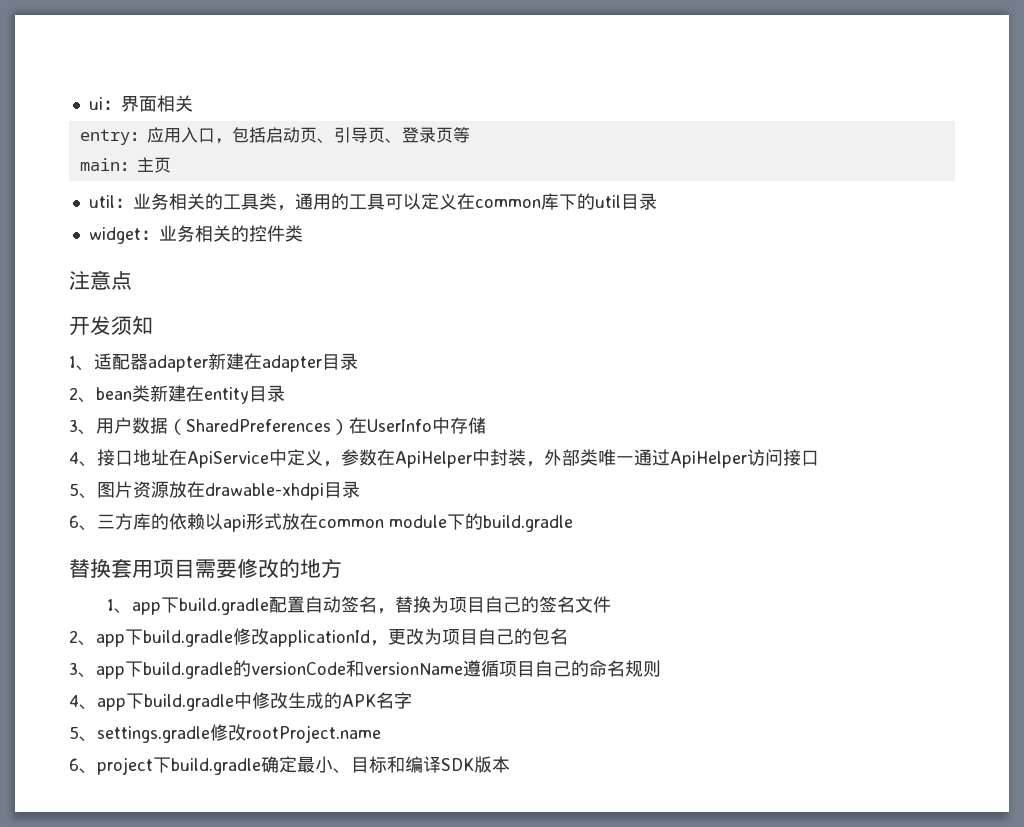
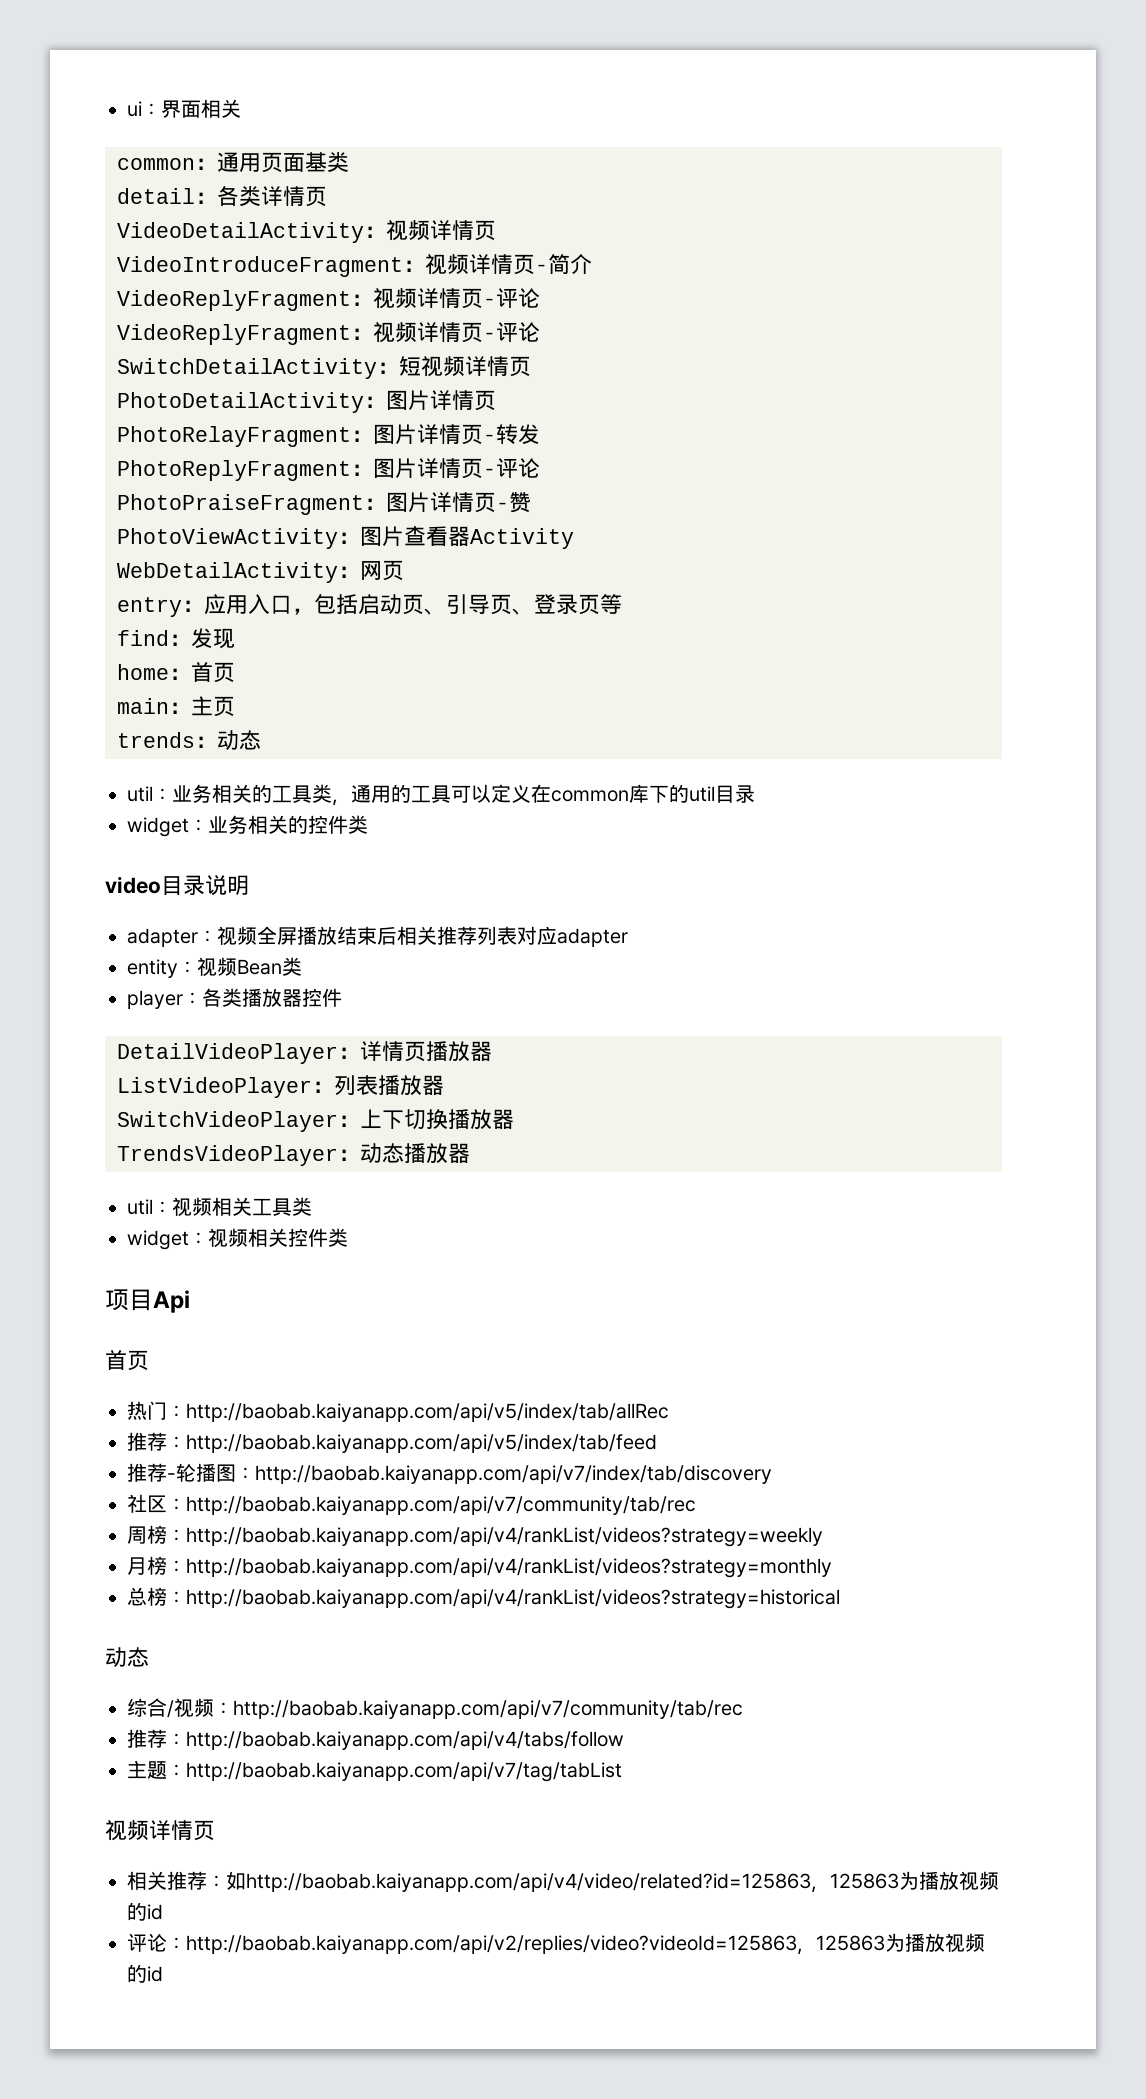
+ common：通用页面基类
+ detail：各类详情页
+ VideoDetailActivity：视频详情页
+ VideoIntroduceFragment：视频详情页-简介
+ VideoReplyFragment：视频详情页-评论
+ VideoReplyFragment：视频详情页-评论
+ SwitchDetailActivity：短视频详情页
+ PhotoDetailActivity：图片详情页
+ PhotoRelayFragment：图片详情页-转发
+ PhotoReplyFragment：图片详情页-评论
+ PhotoPraiseFragment：图片详情页-赞
+ PhotoViewActivity：图片查看器Activity
+ WebDetailActivity：网页
+ find：发现
+ home：首页
+ trends：动态
- 注意点
- 开发须知
- 1、适配器adapter新建在adapter目录
- 2、bean类新建在entity目录
- 3、用户数据（SharedPreferences）在UserInfo中存储
- 4、接口地址在ApiService中定义，参数在ApiHelper中封装，外部类唯一通过ApiHelper访问接口
- 5、图片资源放在drawable-xhdpi目录
- 6、三方库的依赖以api形式放在common module下的build.gradle
- 替换套用项目需要修改的地方
- 1、app下build.gradle配置自动签名，替换为项目自己的签名文件
- 2、app下build.gradle修改applicationId，更改为项目自己的包名
- 3、app下build.gradle的versionCode和versionName遵循项目自己的命名规则
- 4、app下build.gradle中修改生成的APK名字
- 5、settings.gradle修改rootProject.name
- 6、project下build.gradle确定最小、目标和编译SDK版本
+ video目录说明
+ adapter：视频全屏播放结束后相关推荐列表对应adapter
+ entity：视频Bean类
+ player：各类播放器控件
+ DetailVideoPlayer：详情页播放器
+ ListVideoPlayer：列表播放器
+ SwitchVideoPlayer：上下切换播放器
+ TrendsVideoPlayer：动态播放器
+ util：视频相关工具类
+ widget：视频相关控件类
+ 项目Api
+ 首页
+ 热门：http://baobab.kaiyanapp.com/api/v5/index/tab/allRec
+ 推荐：http://baobab.kaiyanapp.com/api/v5/index/tab/feed
+ 推荐-轮播图：http://baobab.kaiyanapp.com/api/v7/index/tab/discovery
+ 社区：http://baobab.kaiyanapp.com/api/v7/community/tab/rec
+ 周榜：http://baobab.kaiyanapp.com/api/v4/rankList/videos?strategy=weekly
+ 月榜：http://baobab.kaiyanapp.com/api/v4/rankList/videos?strategy=monthly
+ 总榜：http://baobab.kaiyanapp.com/api/v4/rankList/videos?strategy=historical
+ 动态
+ 综合/视频：http://baobab.kaiyanapp.com/api/v7/community/tab/rec
+ 推荐：http://baobab.kaiyanapp.com/api/v4/tabs/follow
+ 主题：http://baobab.kaiyanapp.com/api/v7/tag/tabList
+ 视频详情页
+ 相关推荐：如http://baobab.kaiyanapp.com/api/v4/video/related?id=125863，125863为播放视频的id
+ 评论：http://baobab.kaiyanapp.com/api/v2/replies/video?videoId=125863，125863为播放视频的id

